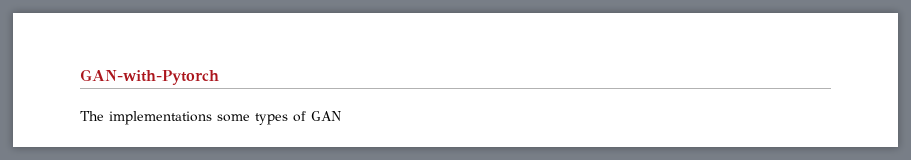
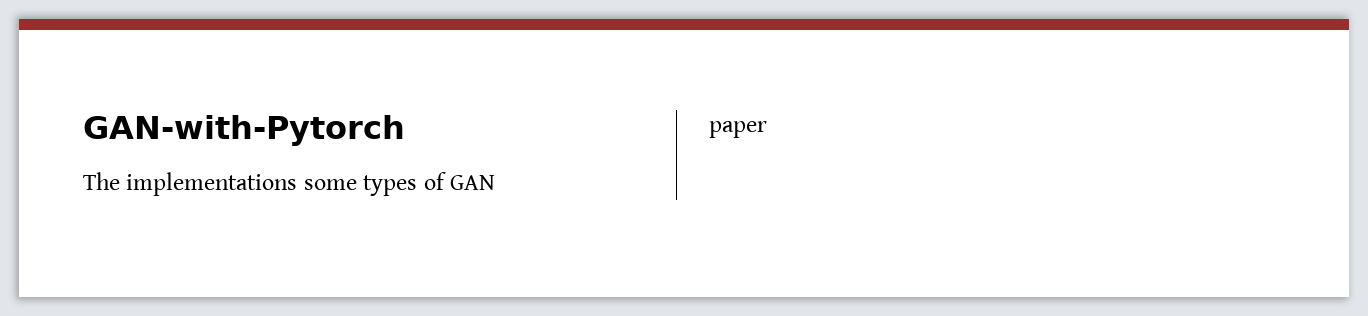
+ paper

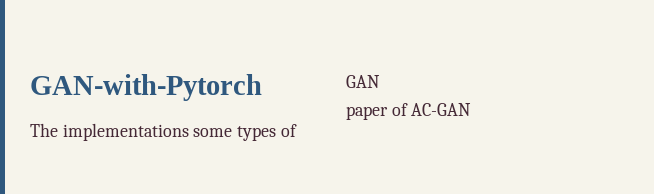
- paper
+ paper of AC-GAN

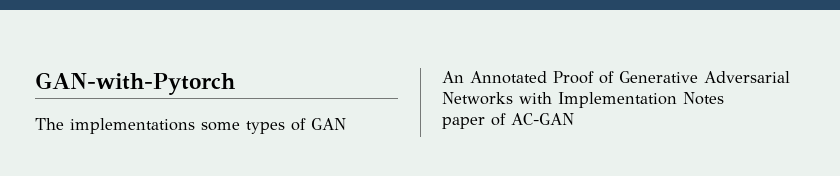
+ An Annotated Proof of Generative Adversarial Networks with Implementation Notes

